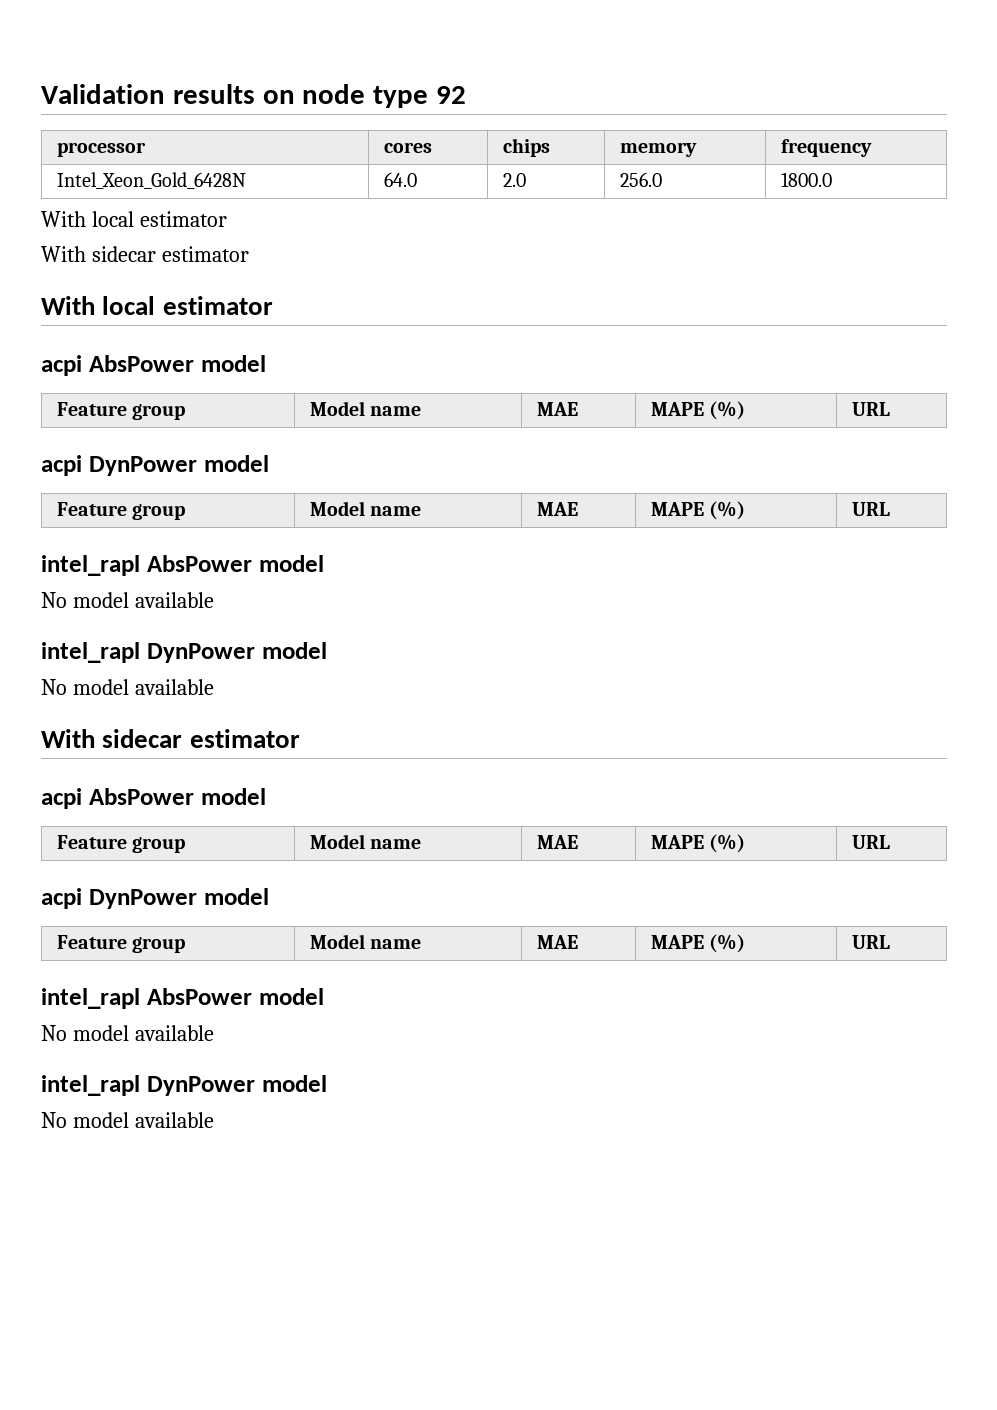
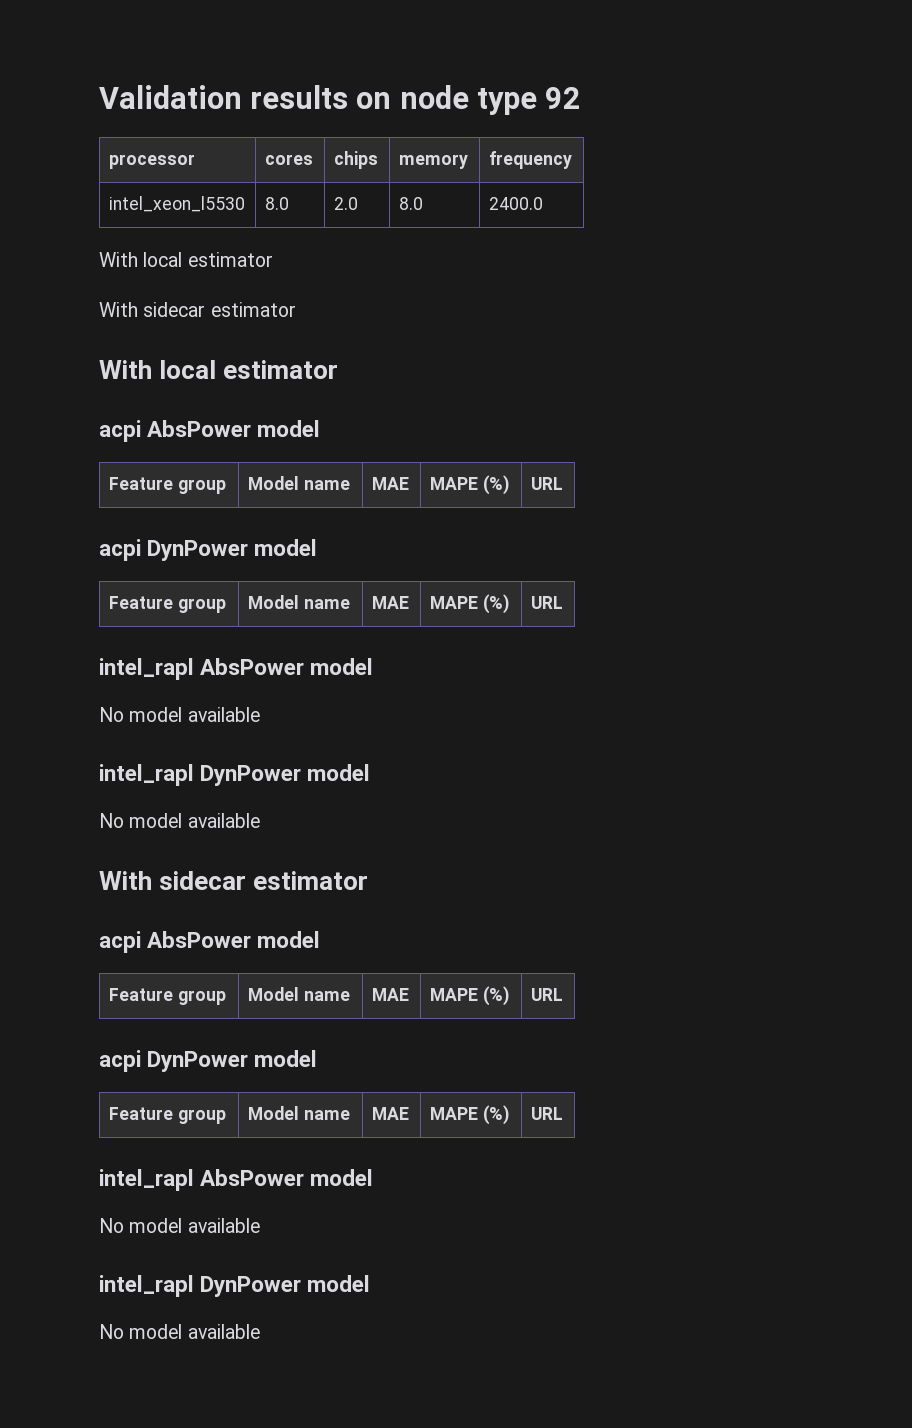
- Intel_Xeon_Gold_6428N | 64.0 | 2.0 | 256.0 | 1800.0
+ intel_xeon_l5530 | 8.0 | 2.0 | 8.0 | 2400.0

